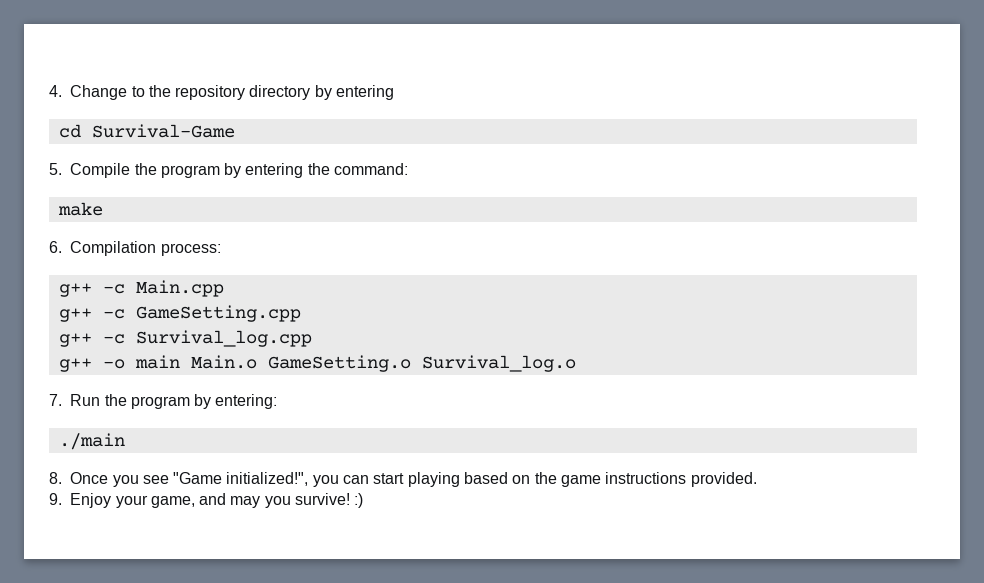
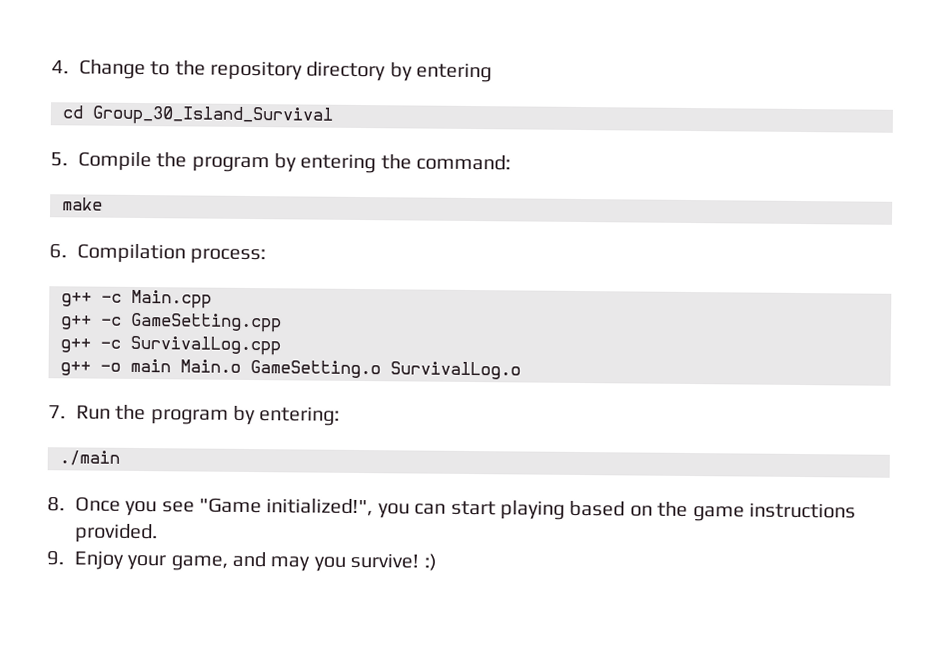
- cd Survival-Game
+ cd Group_30_Island_Survival
- g++ -c Survival_log.cpp
+ g++ -c SurvivalLog.cpp
- g++ -o main Main.o GameSetting.o Survival_log.o
+ g++ -o main Main.o GameSetting.o SurvivalLog.o

